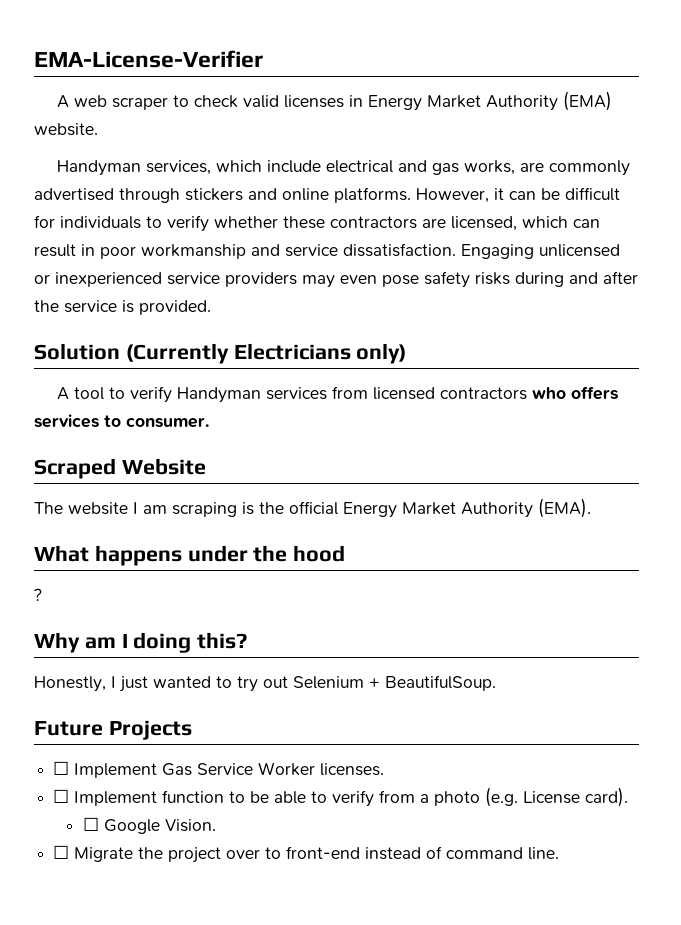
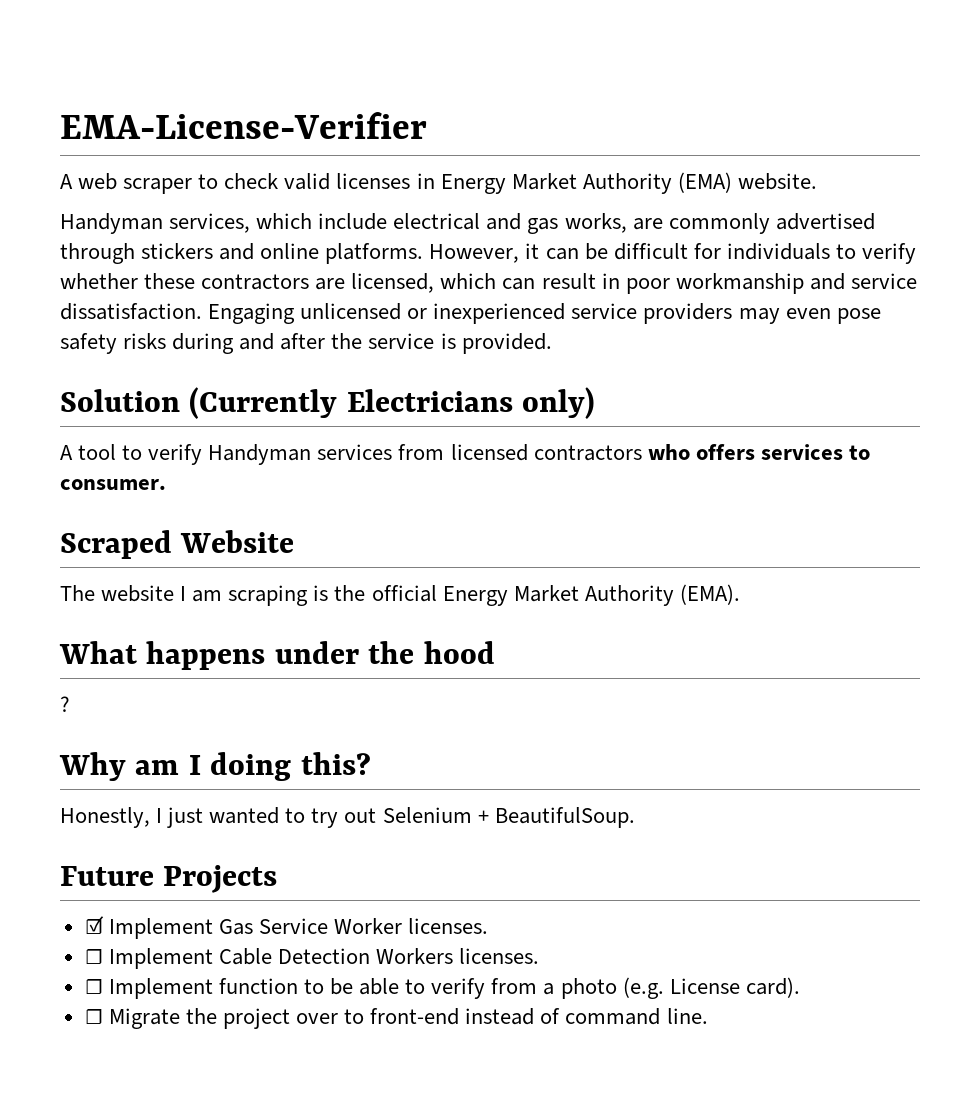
- ☐ Implement Gas Service Worker licenses.
+ ☑ Implement Gas Service Worker licenses.
+ ☐ Implement Cable Detection Workers licenses.
- ☐ Google Vision.

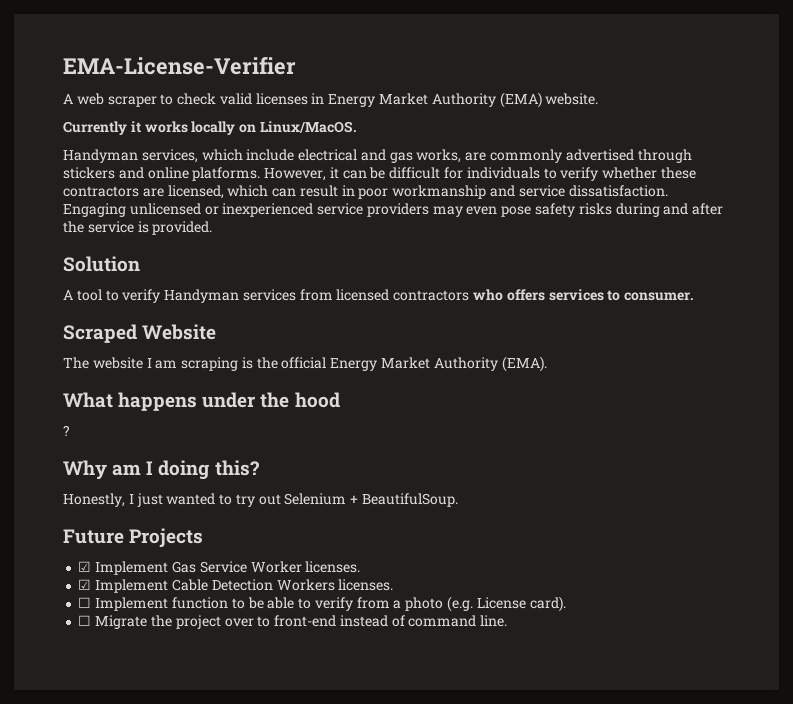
+ Currently it works locally on Linux/MacOS.
- Solution (Currently Electricians only)
+ Solution
- ☐ Implement Cable Detection Workers licenses.
+ ☑ Implement Cable Detection Workers licenses.

